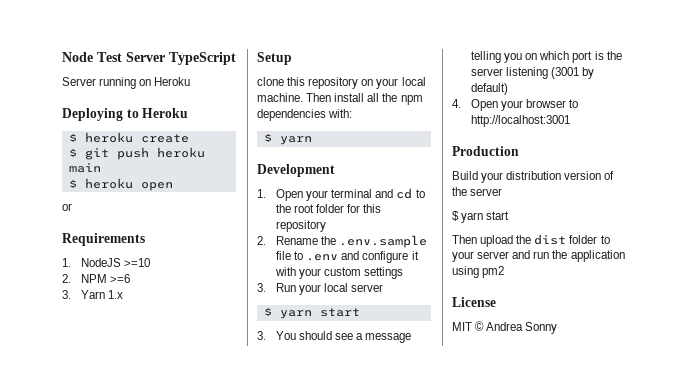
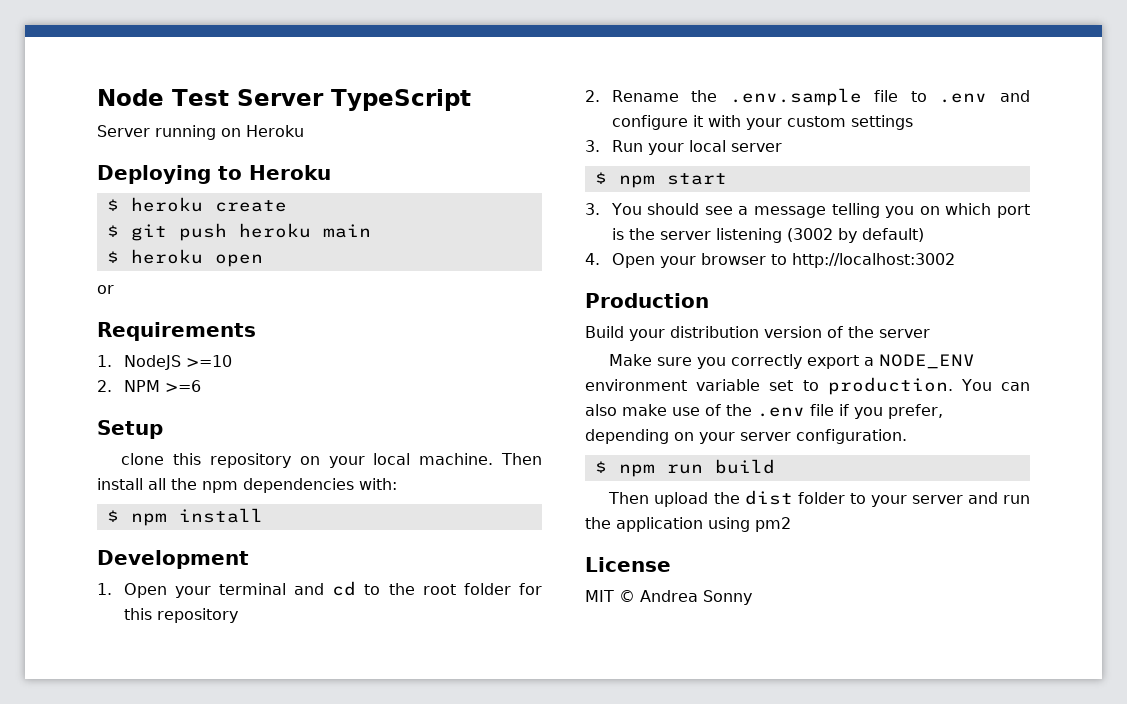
- 3. Yarn 1.x
  Then install all the npm dependencies with:
- $ yarn
+ $ npm install
  3. Run your local server
- $ yarn start
+ $ npm start
- 3. You should see a message telling you on which port is the server listening (3001 by default)
+ 3. You should see a message telling you on which port is the server listening (3002 by default)
- 4. Open your browser to http://localhost:3001
+ 4. Open your browser to http://localhost:3002
  Build your distribution version of the server
- $ yarn start
+ Make sure you correctly export a NODE_ENV environment variable set to production. You can also make use of the .env file if you prefer, depending on your server configuration.
+ $ npm run build

